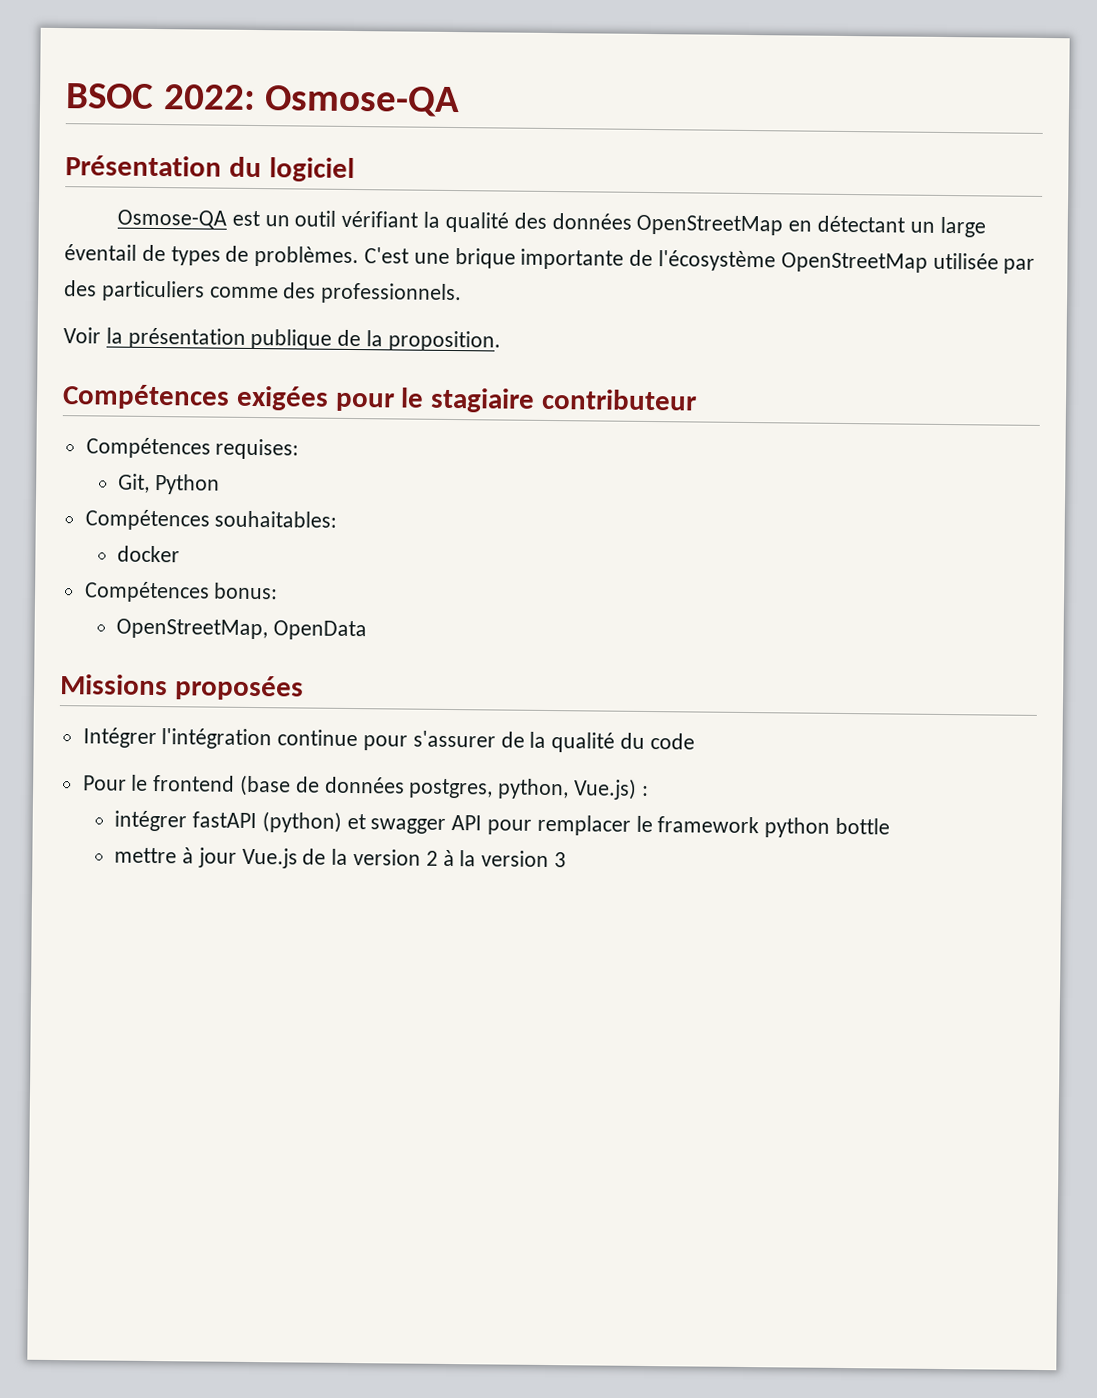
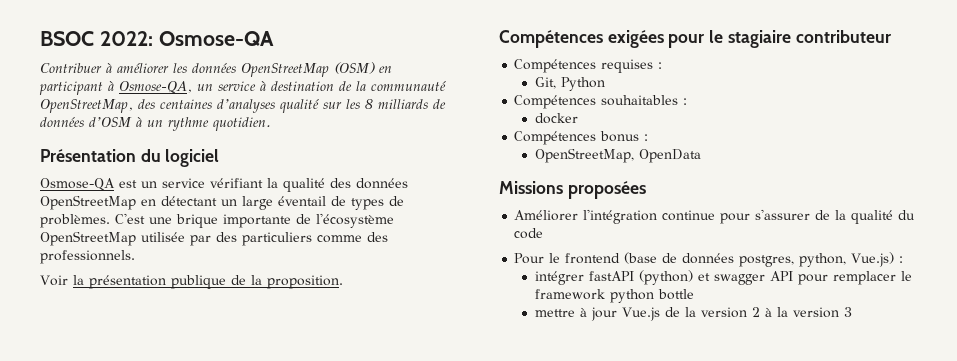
+ Contribuer à améliorer les données OpenStreetMap (OSM) en participant à Osmose-QA, un service à destination de la communauté OpenStreetMap, des centaines d’analyses qualité sur les 8 milliards de données d’OSM à un rythme quotidien.
- Osmose-QA est un outil vérifiant la qualité des données OpenStreetMap en détectant un large éventail de types de problèmes.
+ Osmose-QA est un service vérifiant la qualité des données OpenStreetMap en détectant un large éventail de types de problèmes.
- Compétences requises:
+ Compétences requises :
- Compétences souhaitables:
+ Compétences souhaitables :
- Compétences bonus:
+ Compétences bonus :
- Intégrer l'intégration continue pour s'assurer de la qualité du code
+ Améliorer l'intégration continue pour s'assurer de la qualité du code

